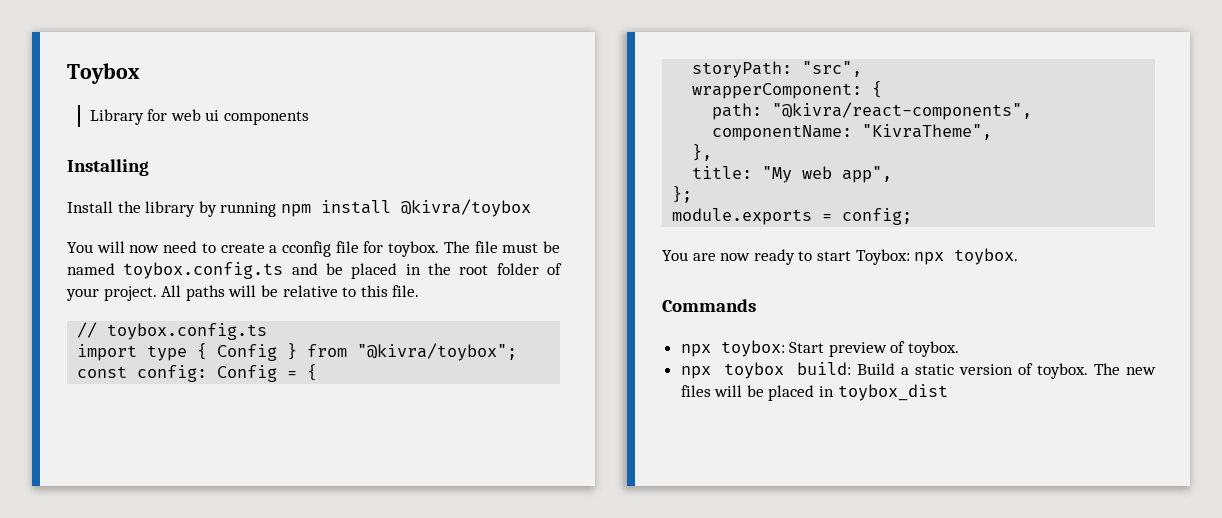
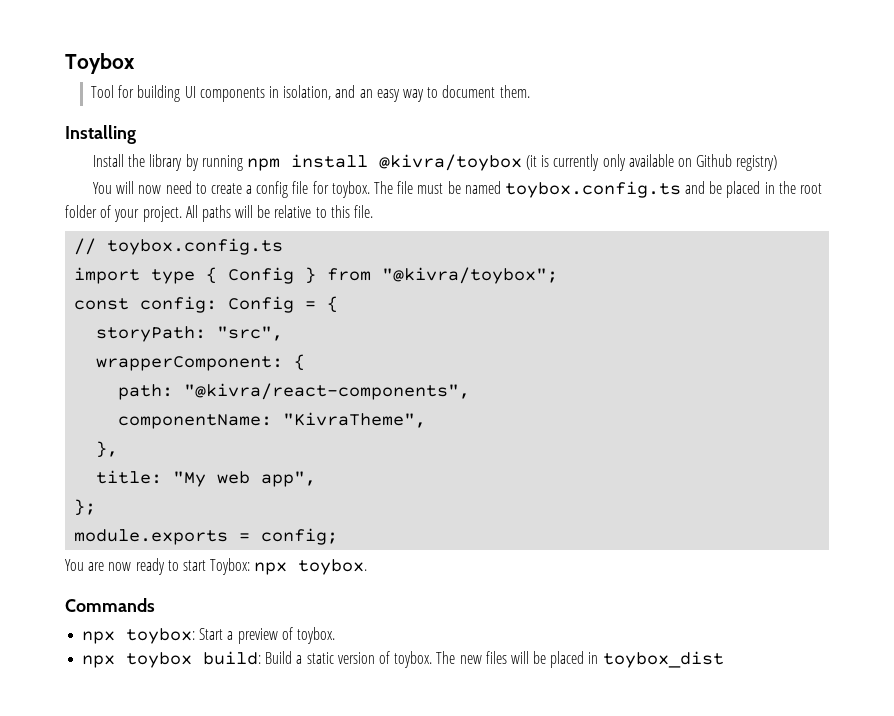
- Library for web ui components
+ Tool for building UI components in isolation, and an easy way to document them.
- Install the library by running npm install @kivra/toybox
+ Install the library by running npm install @kivra/toybox (it is currently only available on Github registry)
- You will now need to create a cconfig file for toybox.
+ You will now need to create a config file for toybox.
- npx toybox: Start preview of toybox.
+ npx toybox: Start a preview of toybox.

